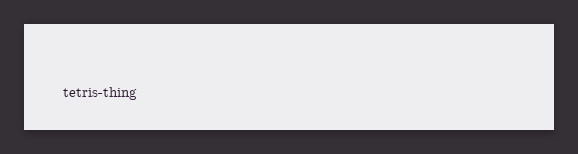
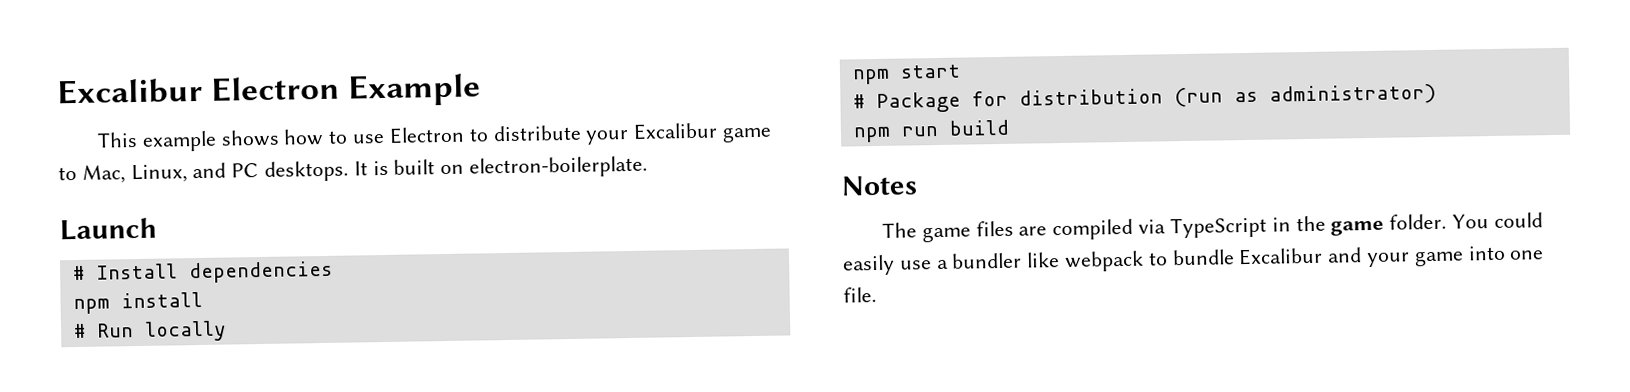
- tetris-thing
+ Excalibur Electron Example
+ This example shows how to use Electron to distribute your Excalibur game to Mac, Linux, and PC desktops. It is built on electron-boilerplate.
+ Launch
+ # Install dependencies
+ npm install
+ # Run locally
+ npm start
+ # Package for distribution (run as administrator)
+ npm run build
+ Notes
+ The game files are compiled via TypeScript in the game folder. You could easily use a bundler like webpack to bundle Excalibur and your game into one file.

